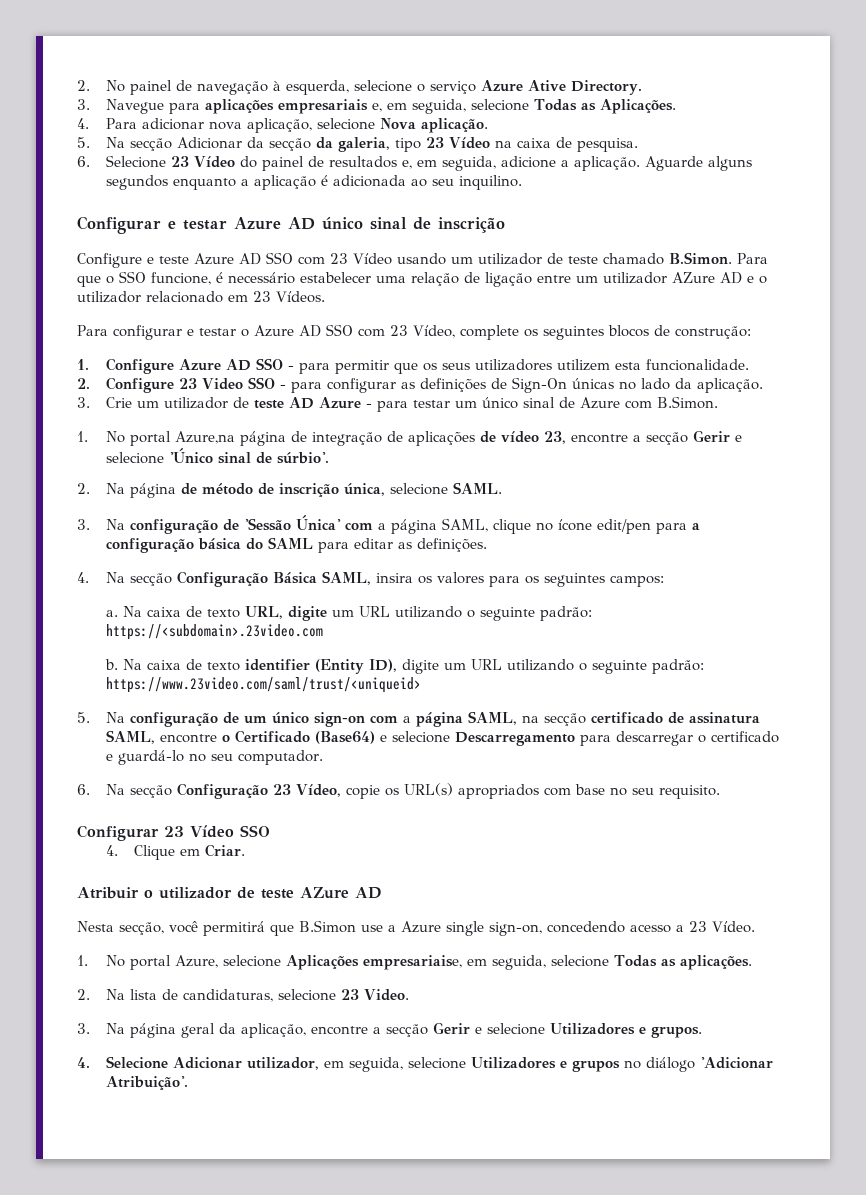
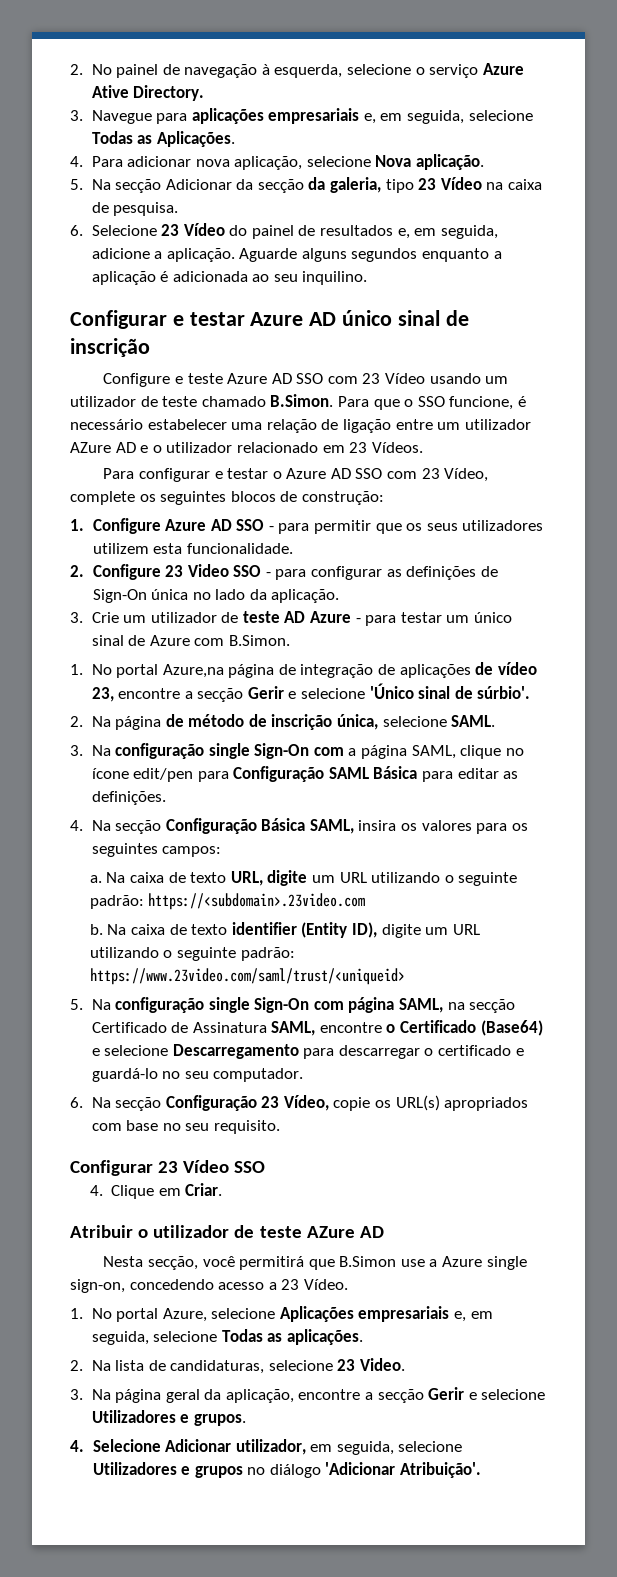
- 2. Configure 23 Video SSO - para configurar as definições de Sign-On únicas no lado da aplicação.
+ 2. Configure 23 Video SSO - para configurar as definições de Sign-On única no lado da aplicação.
- 3. Na configuração de 'Sessão Única' com a página SAML, clique no ícone edit/pen para a configuração básica do SAML para editar as definições.
+ 3. Na configuração single Sign-On com a página SAML, clique no ícone edit/pen para Configuração SAML Básica para editar as definições.
- 5. Na configuração de um único sign-on com a página SAML, na secção certificado de assinatura SAML, encontre o Certificado (Base64) e selecione Descarregamento para descarregar o certificado e guardá-lo no seu computador.
+ 5. Na configuração single Sign-On com página SAML, na secção Certificado de Assinatura SAML, encontre o Certificado (Base64) e selecione Descarregamento para descarregar o certificado e guardá-lo no seu computador.
- 1. No portal Azure, selecione Aplicações empresariaise, em seguida, selecione Todas as aplicações.
+ 1. No portal Azure, selecione Aplicações empresariais e, em seguida, selecione Todas as aplicações.

